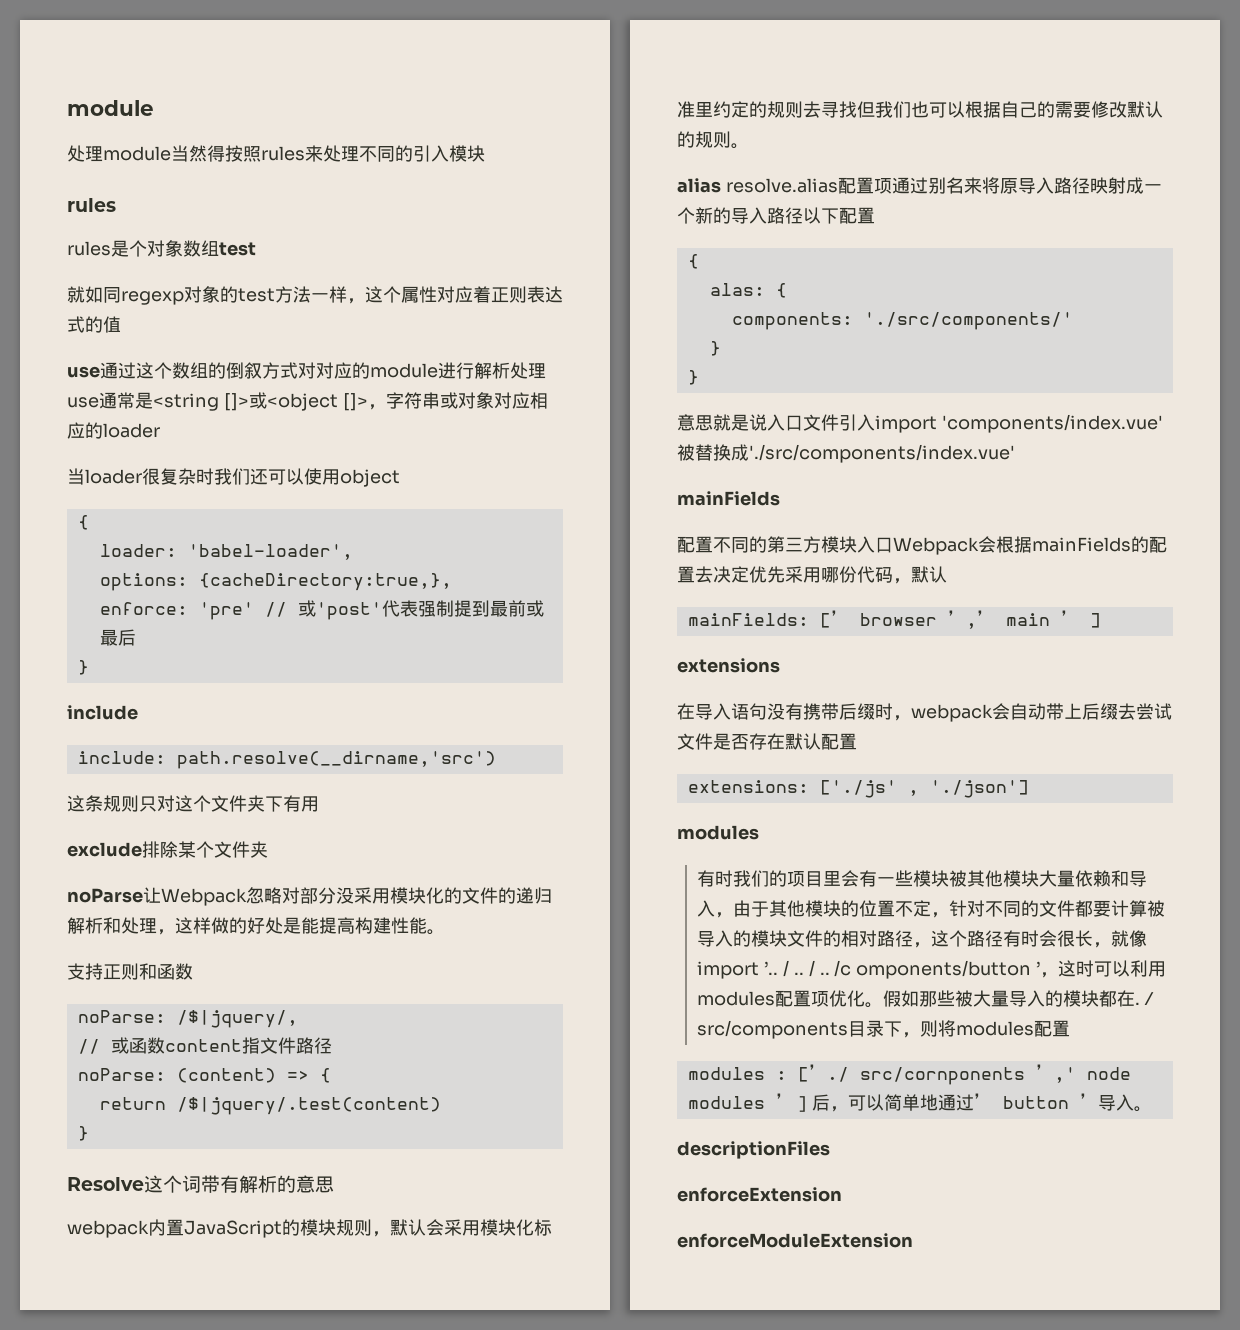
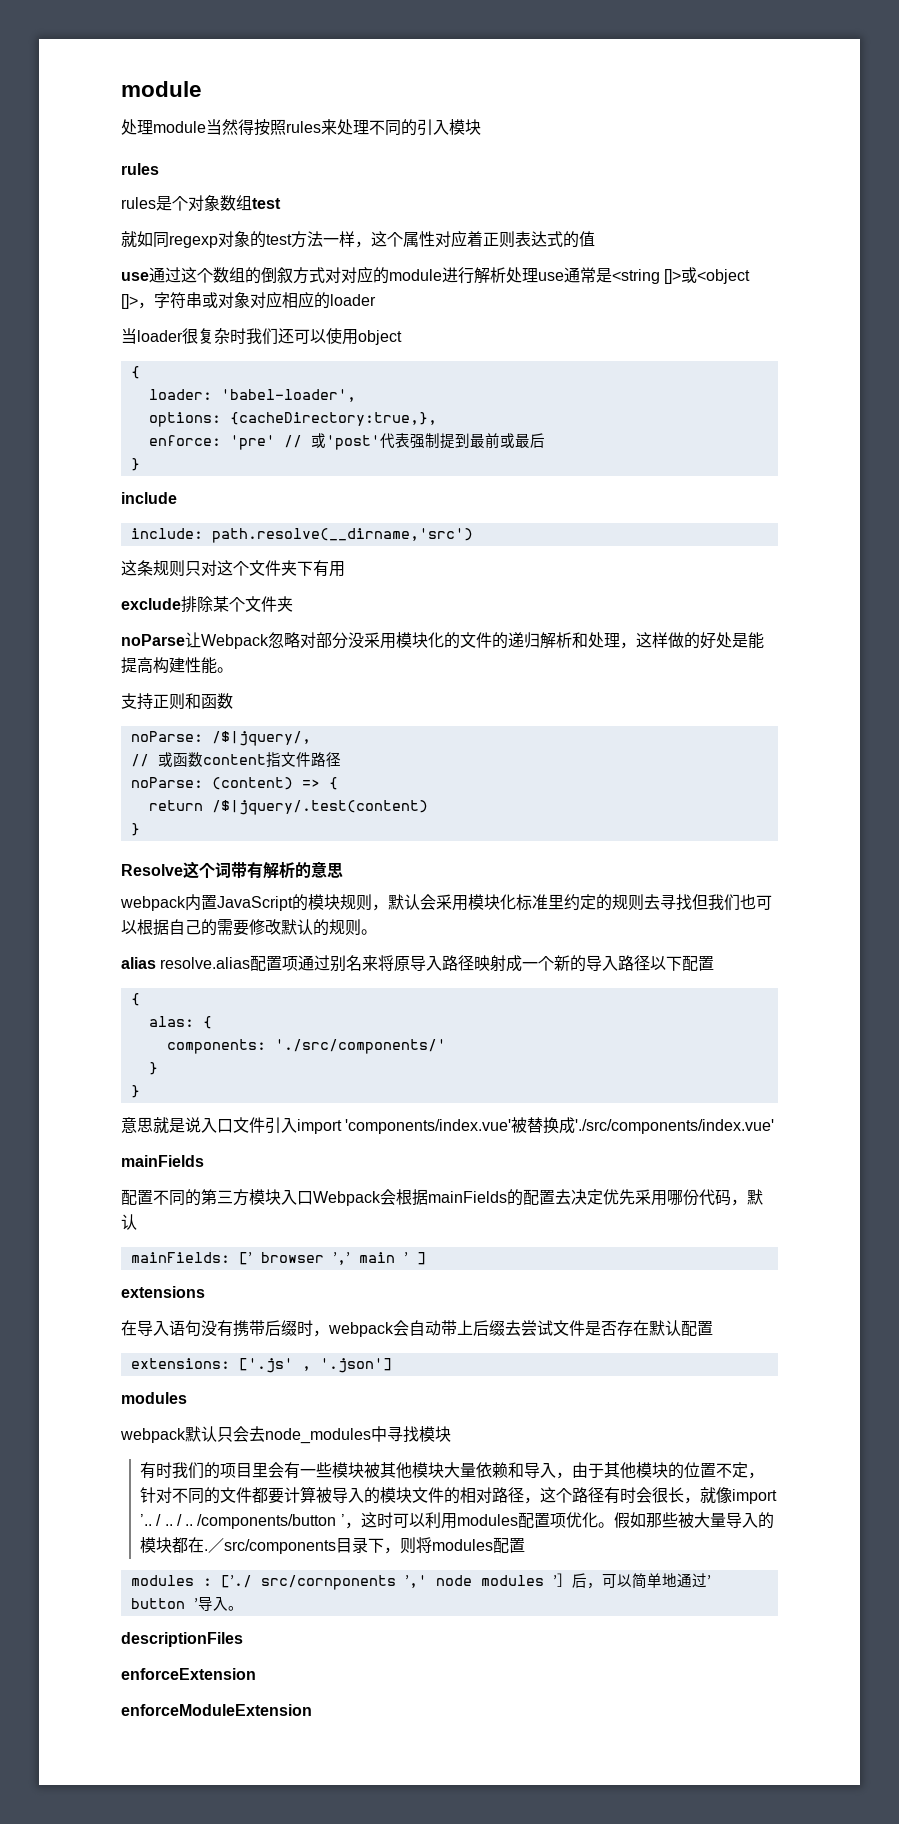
- extensions: ['./js' , './json']
+ extensions: ['.js' , '.json']
  modules
+ webpack默认只会去node_modules中寻找模块
- /c omponents/button ’，这时可以利用modules配置项优化。
+ /components/button ’，这时可以利用modules配置项优化。

